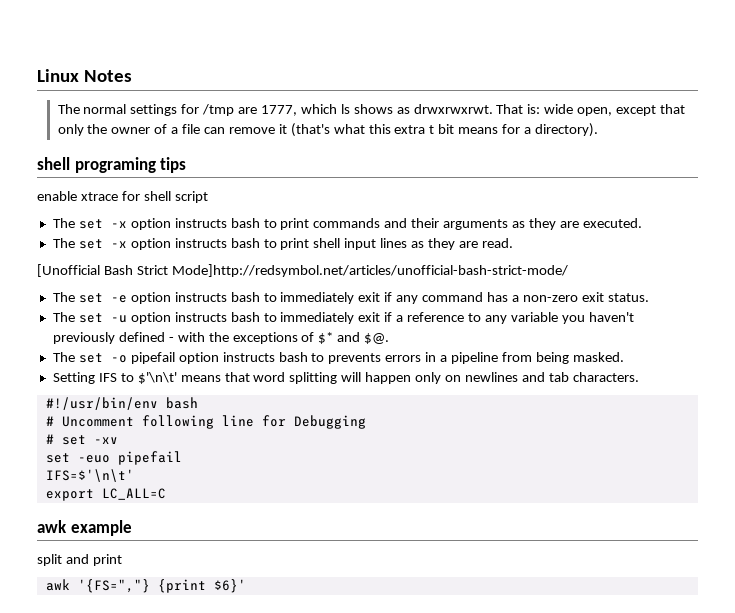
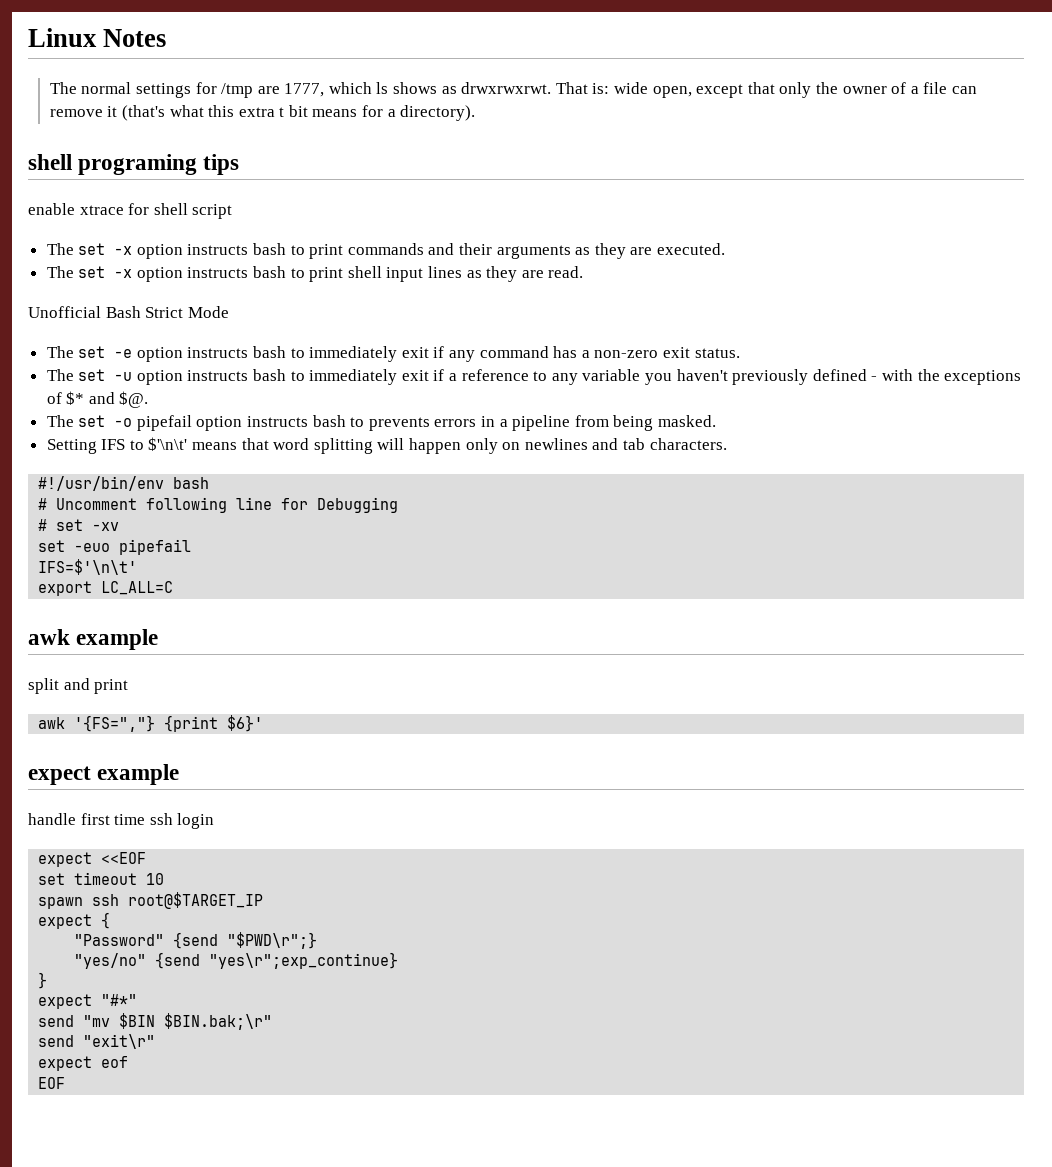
- [Unofficial Bash Strict Mode]http://redsymbol.net/articles/unofficial-bash-strict-mode/
+ Unofficial Bash Strict Mode
+ expect example
+ handle first time ssh login
+ expect <<EOF
+ set timeout 10
+ spawn ssh root@$TARGET_IP
+ expect {
+ "Password" {send "$PWD\r";}
+ "yes/no" {send "yes\r";exp_continue}
+ }
+ expect "#*"
+ send "mv $BIN $BIN.bak;\r"
+ send "exit\r"
+ expect eof
+ EOF

